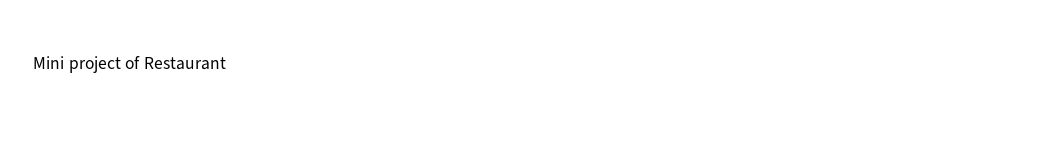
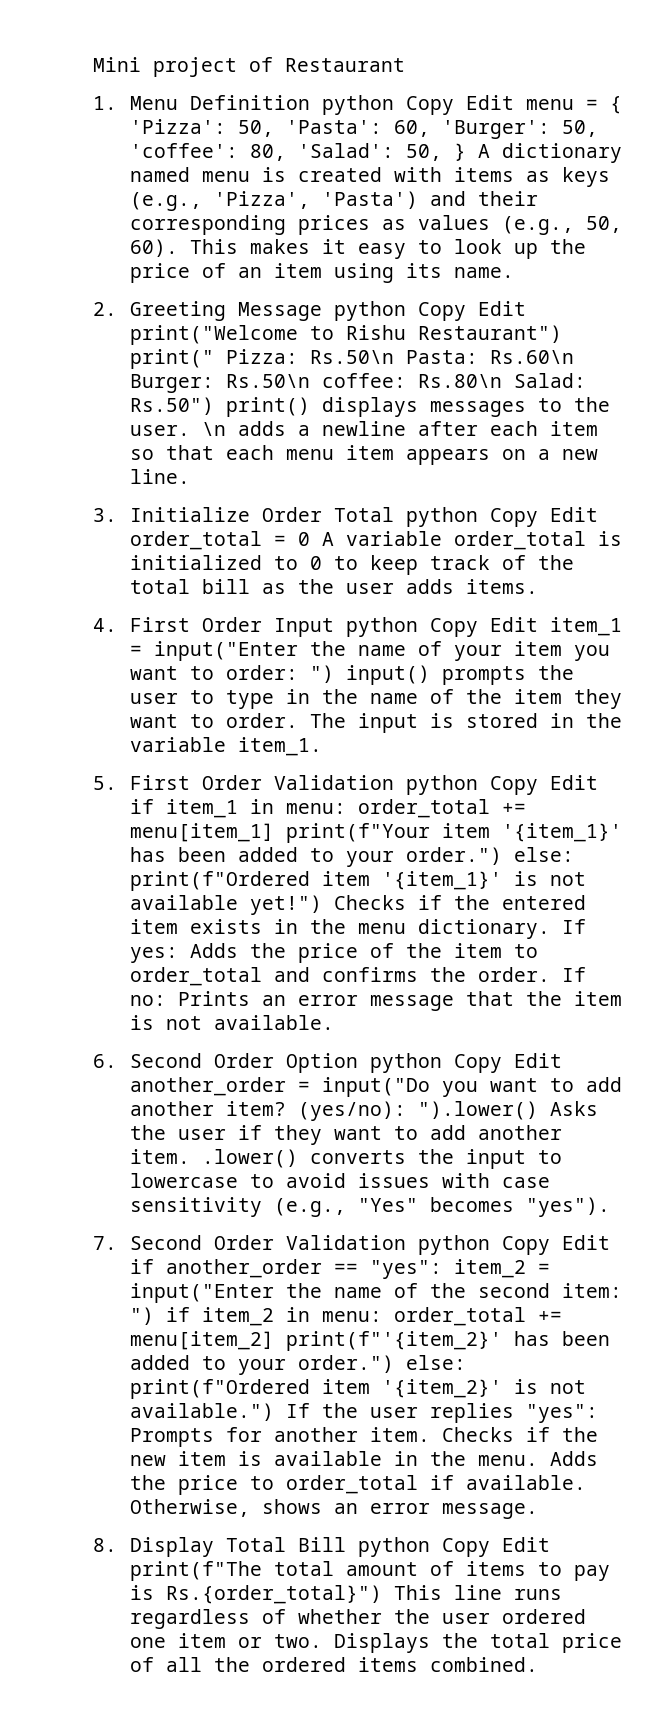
+ 1. Menu Definition python Copy Edit menu = { 'Pizza': 50, 'Pasta': 60, 'Burger': 50, 'coffee': 80, 'Salad': 50, } A dictionary named menu is created with items as keys (e.g., 'Pizza', 'Pasta') and their corresponding prices as values (e.g., 50, 60). This makes it easy to look up the price of an item using its name.
+ 2. Greeting Message python Copy Edit print("Welcome to Rishu Restaurant") print(" Pizza: Rs.50\n Pasta: Rs.60\n Burger: Rs.50\n coffee: Rs.80\n Salad: Rs.50") print() displays messages to the user. \n adds a newline after each item so that each menu item appears on a new line.
+ 3. Initialize Order Total python Copy Edit order_total = 0 A variable order_total is initialized to 0 to keep track of the total bill as the user adds items.
+ 4. First Order Input python Copy Edit item_1 = input("Enter the name of your item you want to order: ") input() prompts the user to type in the name of the item they want to order. The input is stored in the variable item_1.
+ 5. First Order Validation python Copy Edit if item_1 in menu: order_total += menu[item_1] print(f"Your item '{item_1}' has been added to your order.") else: print(f"Ordered item '{item_1}' is not available yet!") Checks if the entered item exists in the menu dictionary. If yes: Adds the price of the item to order_total and confirms the order. If no: Prints an error message that the item is not available.
+ 6. Second Order Option python Copy Edit another_order = input("Do you want to add another item? (yes/no): ").lower() Asks the user if they want to add another item. .lower() converts the input to lowercase to avoid issues with case sensitivity (e.g., "Yes" becomes "yes").
+ 7. Second Order Validation python Copy Edit if another_order == "yes": item_2 = input("Enter the name of the second item: ") if item_2 in menu: order_total += menu[item_2] print(f"'{item_2}' has been added to your order.") else: print(f"Ordered item '{item_2}' is not available.") If the user replies "yes": Prompts for another item. Checks if the new item is available in the menu. Adds the price to order_total if available. Otherwise, shows an error message.
+ 8. Display Total Bill python Copy Edit print(f"The total amount of items to pay is Rs.{order_total}") This line runs regardless of whether the user ordered one item or two. Displays the total price of all the ordered items combined.

